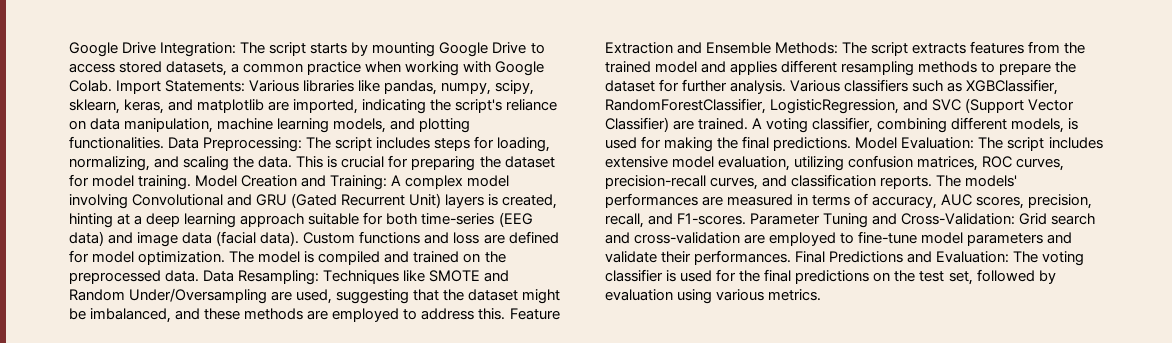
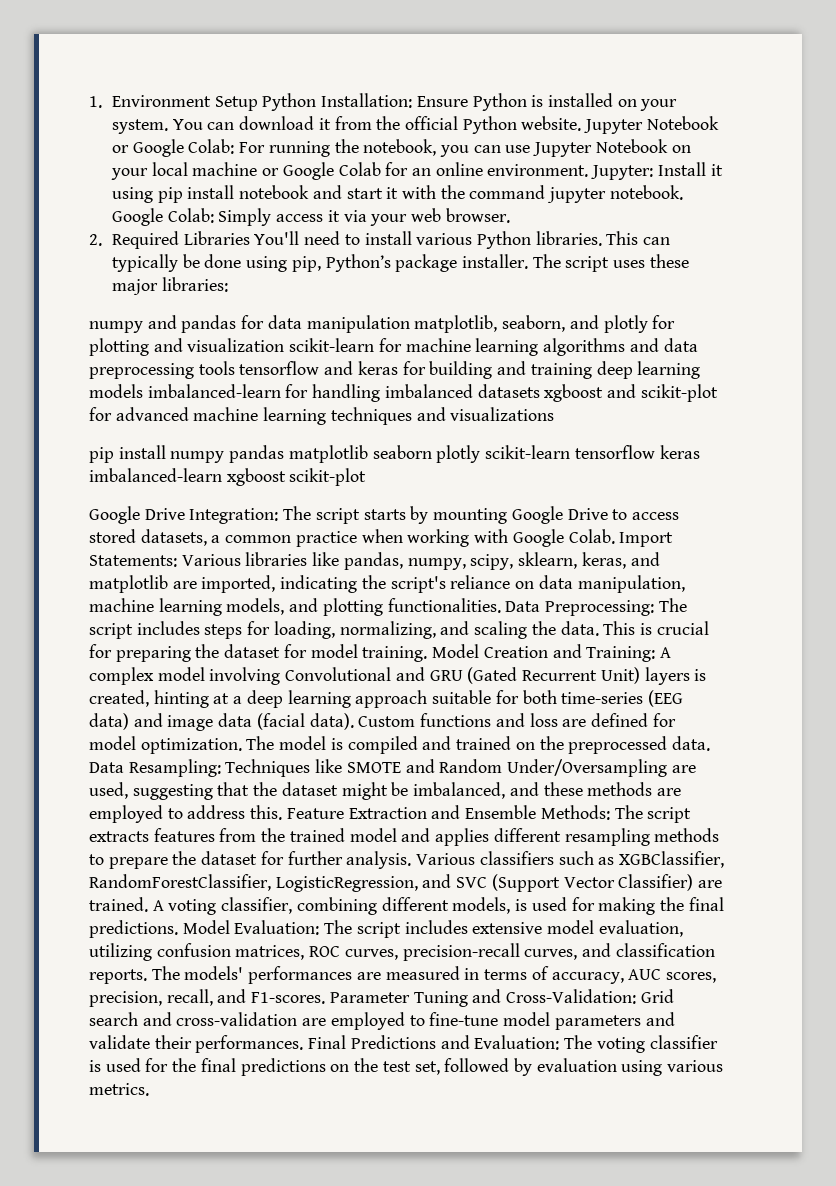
+ 1. Environment Setup Python Installation: Ensure Python is installed on your system. You can download it from the official Python website. Jupyter Notebook or Google Colab: For running the notebook, you can use Jupyter Notebook on your local machine or Google Colab for an online environment. Jupyter: Install it using pip install notebook and start it with the command jupyter notebook. Google Colab: Simply access it via your web browser.
+ 2. Required Libraries You'll need to install various Python libraries. This can typically be done using pip, Python’s package installer. The script uses these major libraries:
+ numpy and pandas for data manipulation matplotlib, seaborn, and plotly for plotting and visualization scikit-learn for machine learning algorithms and data preprocessing tools tensorflow and keras for building and training deep learning models imbalanced-learn for handling imbalanced datasets xgboost and scikit-plot for advanced machine learning techniques and visualizations
+ pip install numpy pandas matplotlib seaborn plotly scikit-learn tensorflow keras imbalanced-learn xgboost scikit-plot

